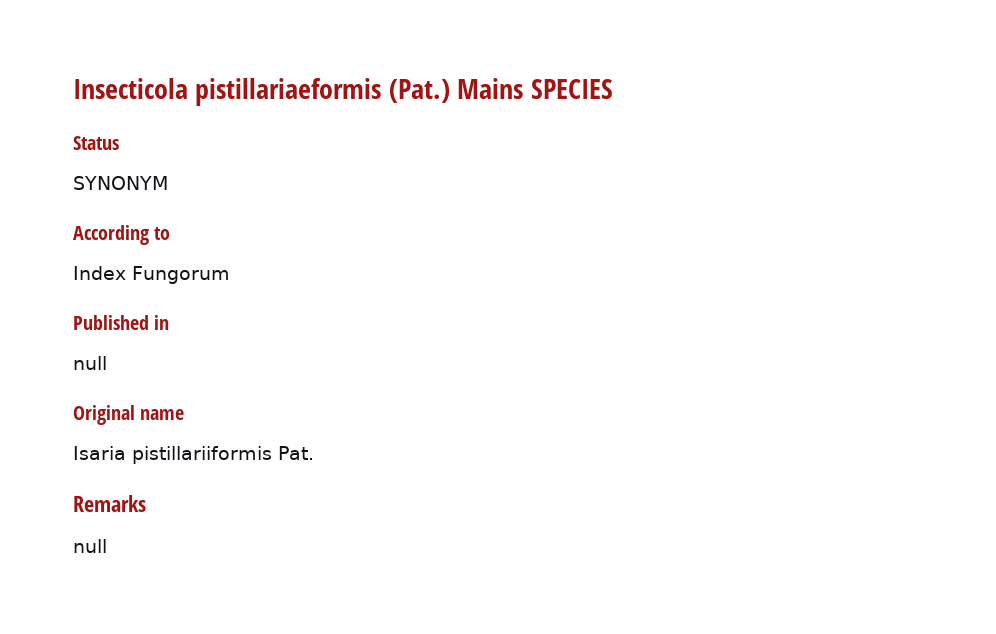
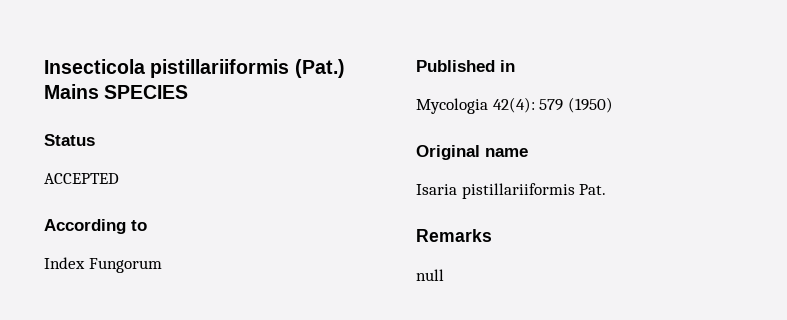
- Insecticola pistillariaeformis (Pat.) Mains SPECIES
+ Insecticola pistillariiformis (Pat.) Mains SPECIES
- SYNONYM
+ ACCEPTED
  Published in
- null
+ Mycologia 42(4): 579 (1950)

